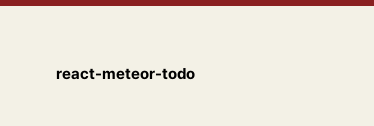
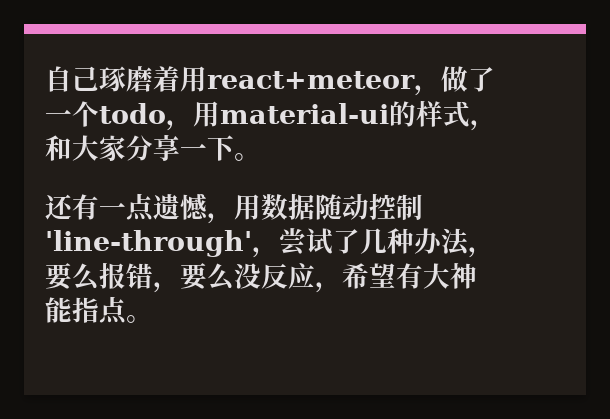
- react-meteor-todo
+ 自己琢磨着用react+meteor，做了一个todo，用material-ui的样式，和大家分享一下。
+ 还有一点遗憾，用数据随动控制'line-through'，尝试了几种办法，要么报错，要么没反应，希望有大神能指点。

